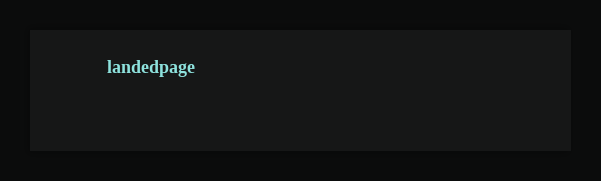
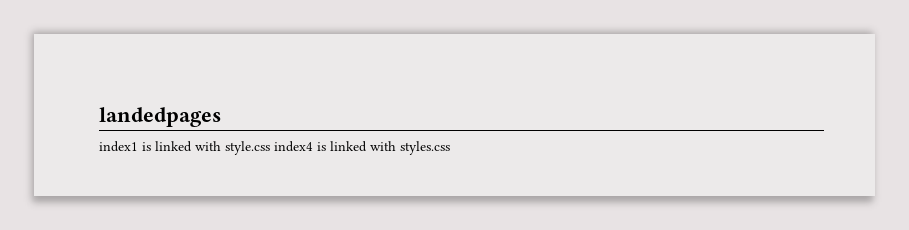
- landedpage
+ landedpages
+ index1 is linked with style.css index4 is linked with styles.css

